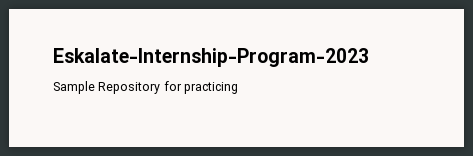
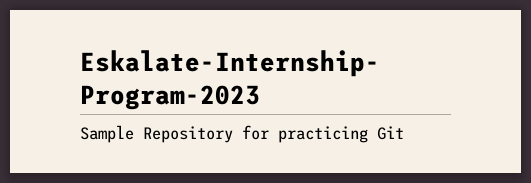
- Sample Repository for practicing
+ Sample Repository for practicing Git

